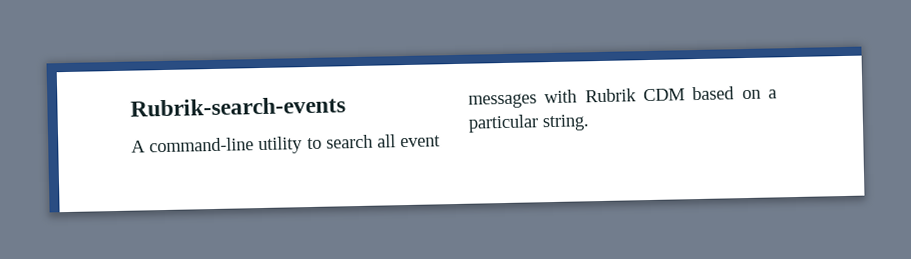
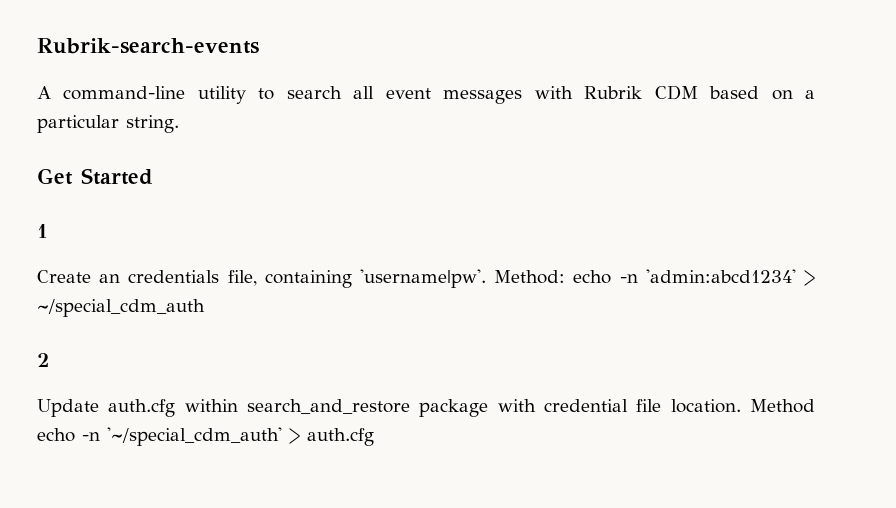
+ Get Started
+ 1
+ Create an credentials file, containing 'username|pw'. Method: echo -n 'admin:abcd1234' > ~/special_cdm_auth
+ 2
+ Update auth.cfg within search_and_restore package with credential file location. Method echo -n '~/special_cdm_auth' > auth.cfg

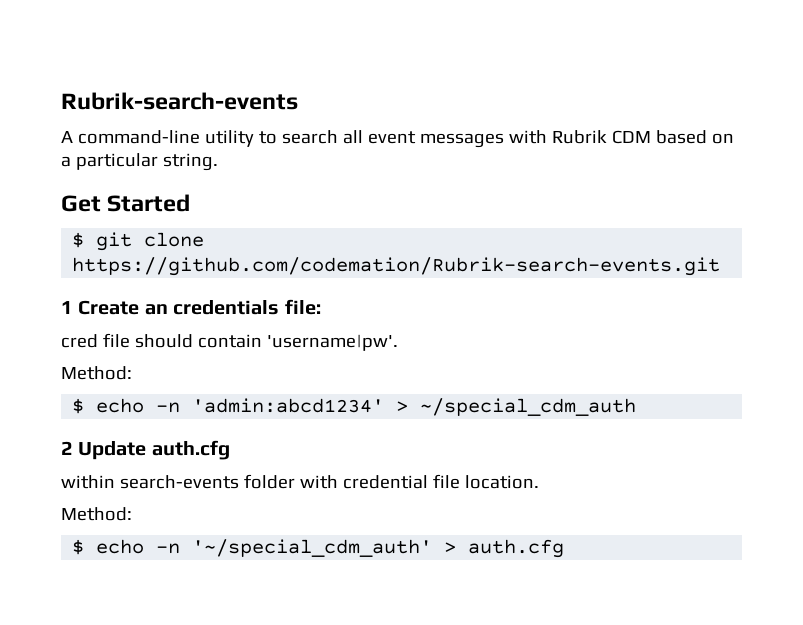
+ $ git clone https://github.com/codemation/Rubrik-search-events.git
- 1
- Create an credentials file, containing 'username|pw'. Method: echo -n 'admin:abcd1234' > ~/special_cdm_auth
+ 1 Create an credentials file:
+ cred file should contain 'username|pw'.
+ Method:
+ $ echo -n 'admin:abcd1234' > ~/special_cdm_auth
- 2
- Update auth.cfg within search_and_restore package with credential file location. Method echo -n '~/special_cdm_auth' > auth.cfg
+ 2 Update auth.cfg
+ within search-events folder with credential file location.
+ Method:
+ $ echo -n '~/special_cdm_auth' > auth.cfg

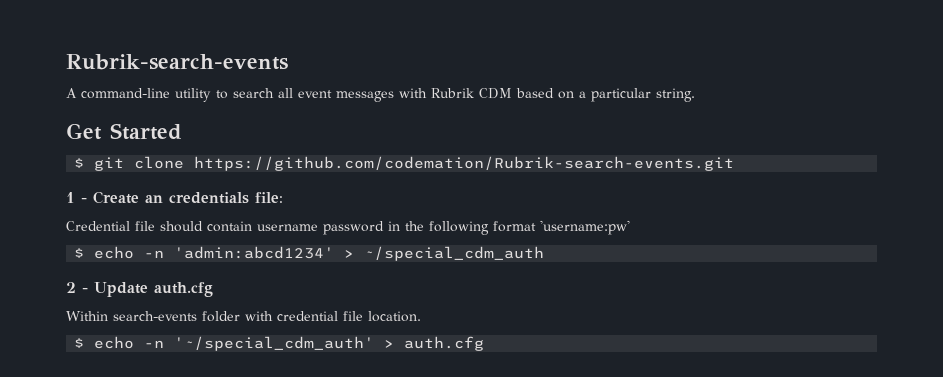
- 1 Create an credentials file:
+ 1 - Create an credentials file:
- cred file should contain 'username|pw'.
- Method:
+ Credential file should contain username password in the following format 'username:pw'
- 2 Update auth.cfg
+ 2 - Update auth.cfg
- within search-events folder with credential file location.
- Method:
+ Within search-events folder with credential file location.

